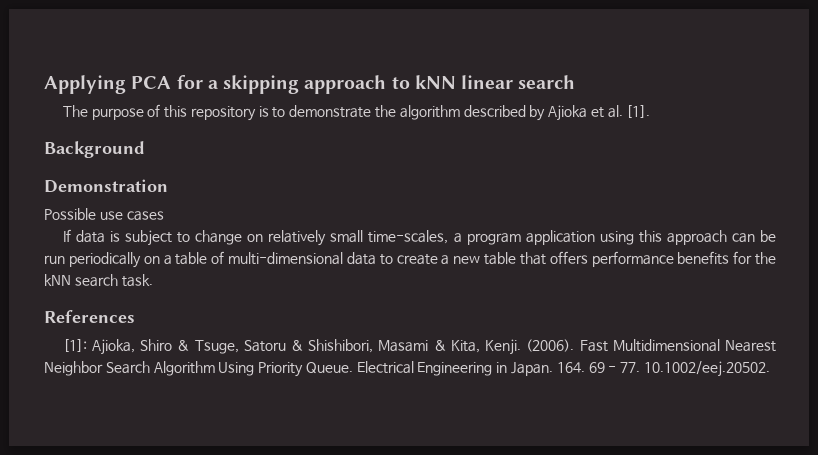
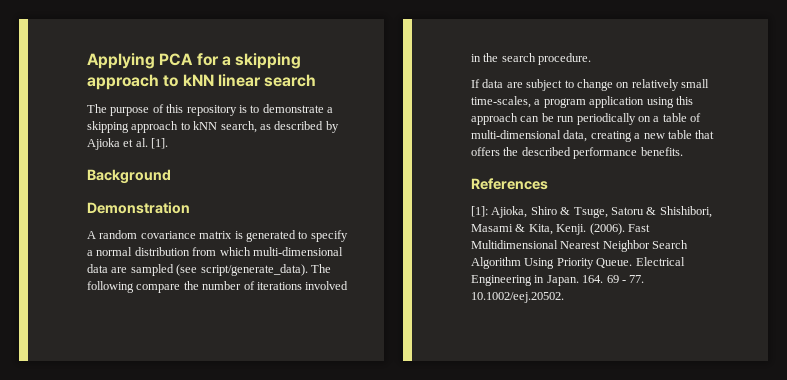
- The purpose of this repository is to demonstrate the algorithm described by Ajioka et al. [1].
+ The purpose of this repository is to demonstrate a skipping approach to kNN search, as described by Ajioka et al. [1].
- Possible use cases
+ A random covariance matrix is generated to specify a normal distribution from which multi-dimensional data are sampled (see script/generate_data). The following compare the number of iterations involved in the search procedure.
- If data is subject to change on relatively small time-scales, a program application using this approach can be run periodically on a table of multi-dimensional data to create a new table that offers performance benefits for the kNN search task.
+ If data are subject to change on relatively small time-scales, a program application using this approach can be run periodically on a table of multi-dimensional data, creating a new table that offers the described performance benefits.

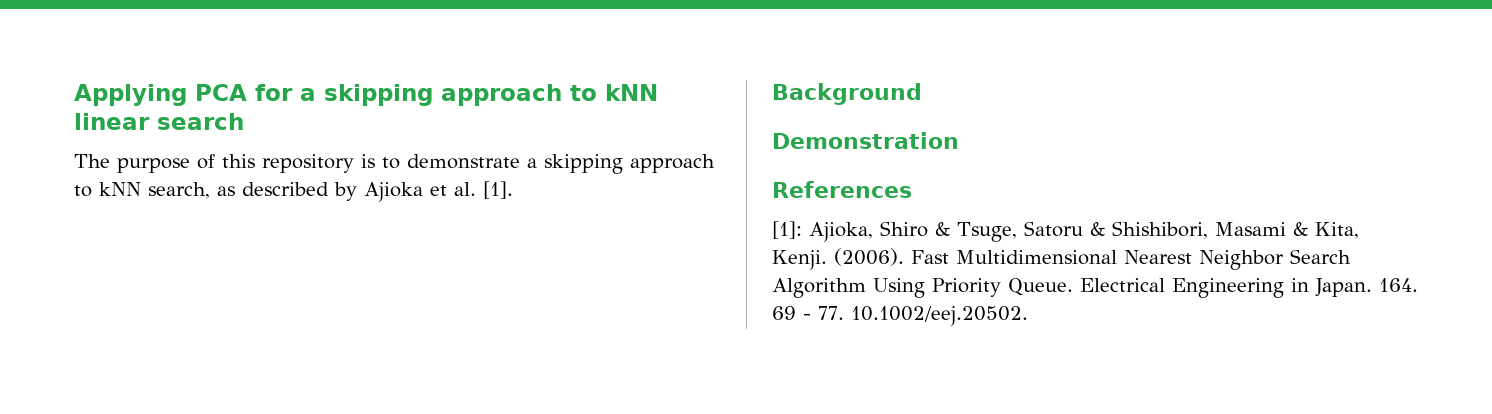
- A random covariance matrix is generated to specify a normal distribution from which multi-dimensional data are sampled (see script/generate_data). The following compare the number of iterations involved in the search procedure.
- If data are subject to change on relatively small time-scales, a program application using this approach can be run periodically on a table of multi-dimensional data, creating a new table that offers the described performance benefits.

